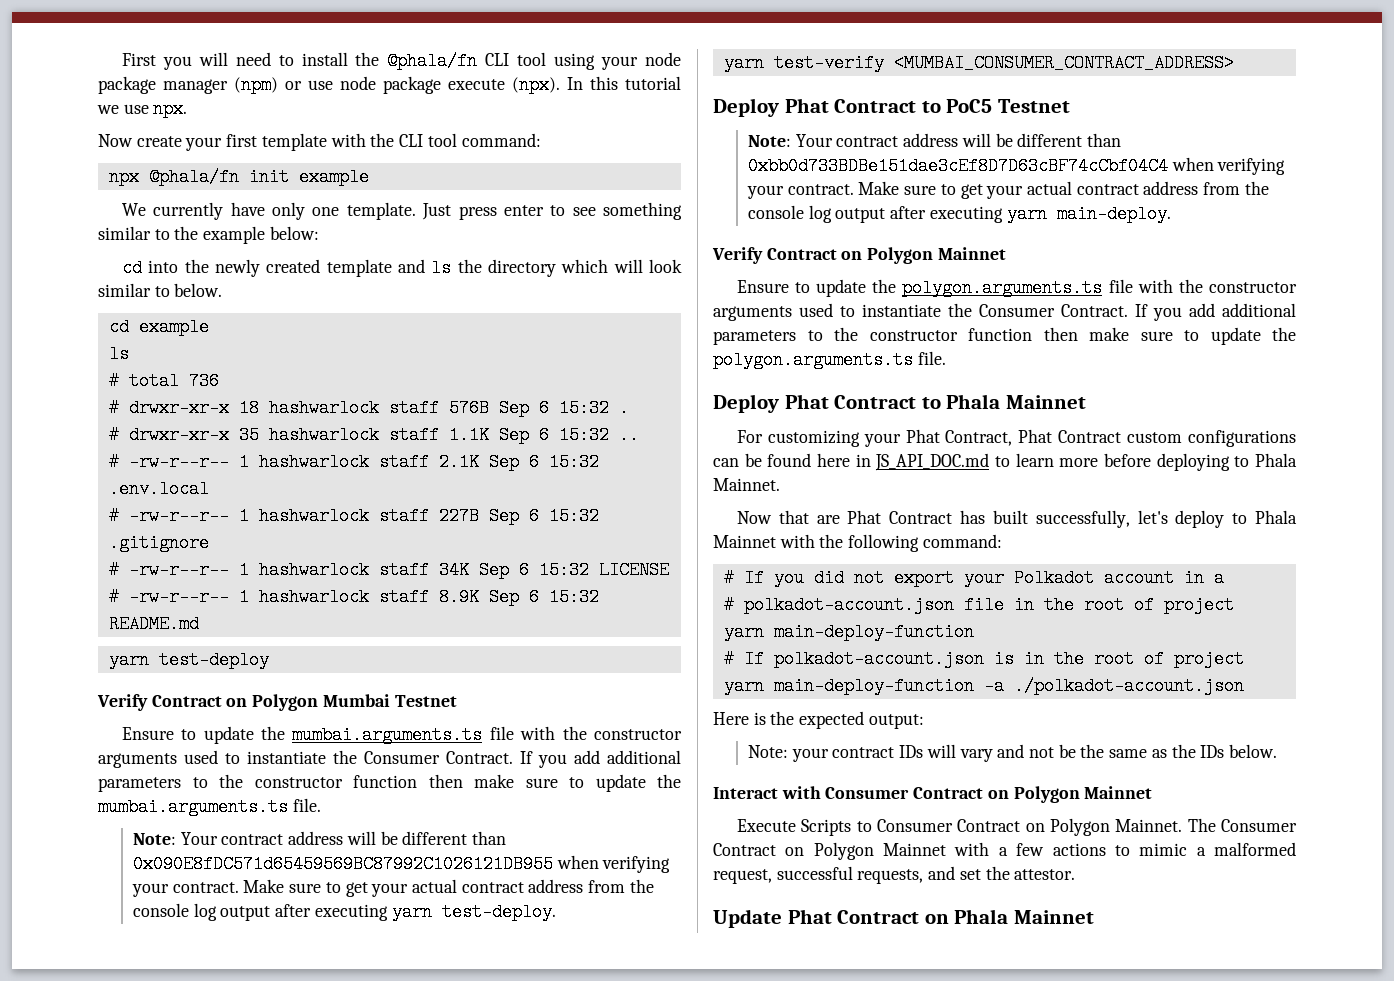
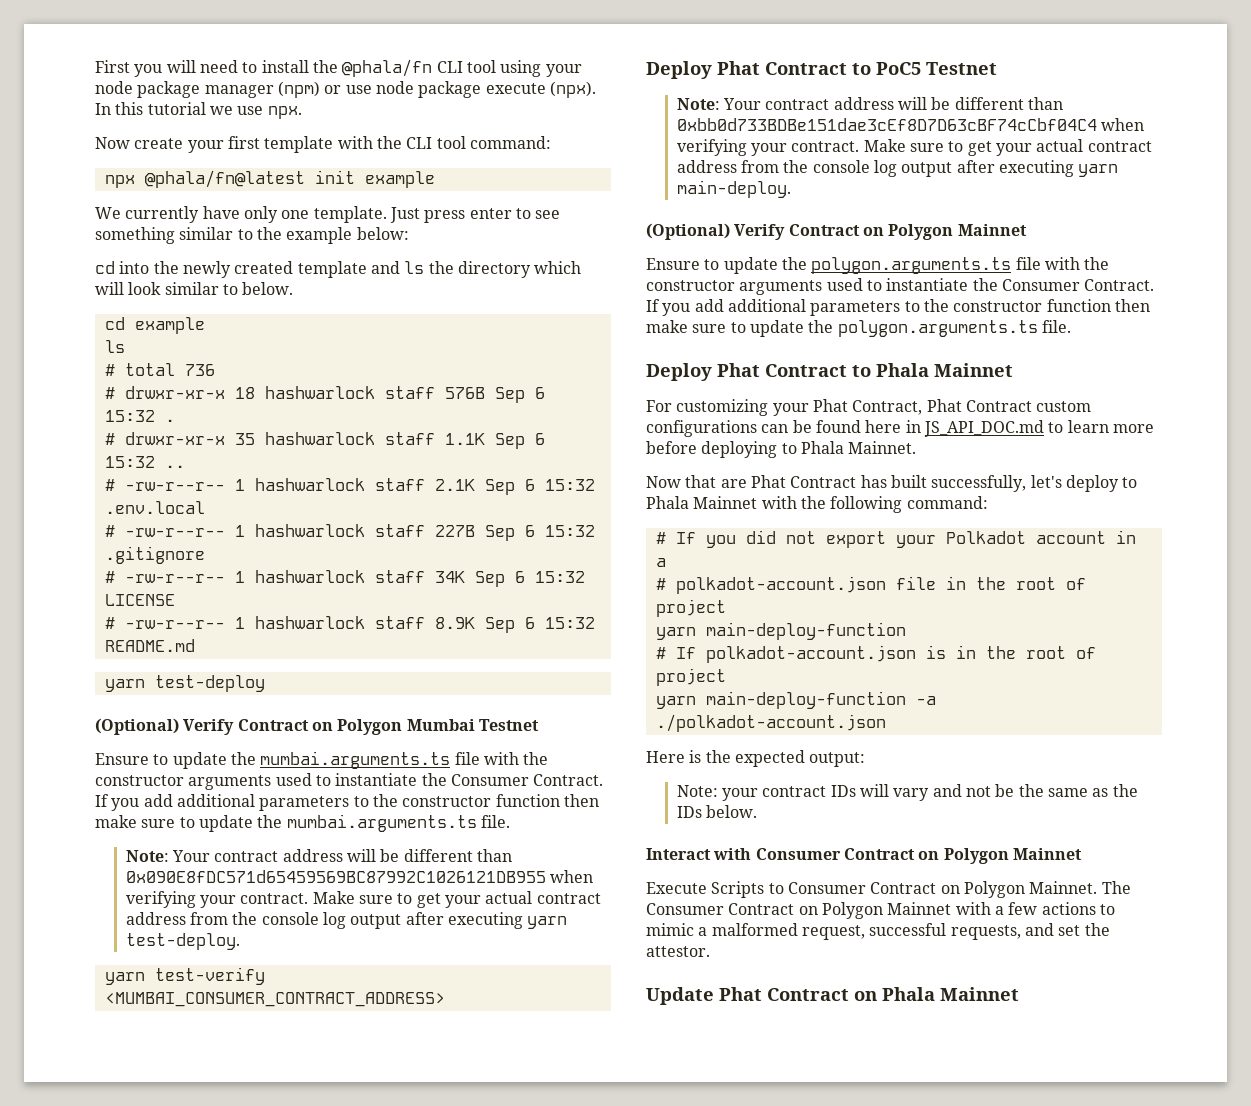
- npx @phala/fn init example
+ npx @phala/fn@latest init example
- Verify Contract on Polygon Mumbai Testnet
+ (Optional) Verify Contract on Polygon Mumbai Testnet
- Verify Contract on Polygon Mainnet
+ (Optional) Verify Contract on Polygon Mainnet

